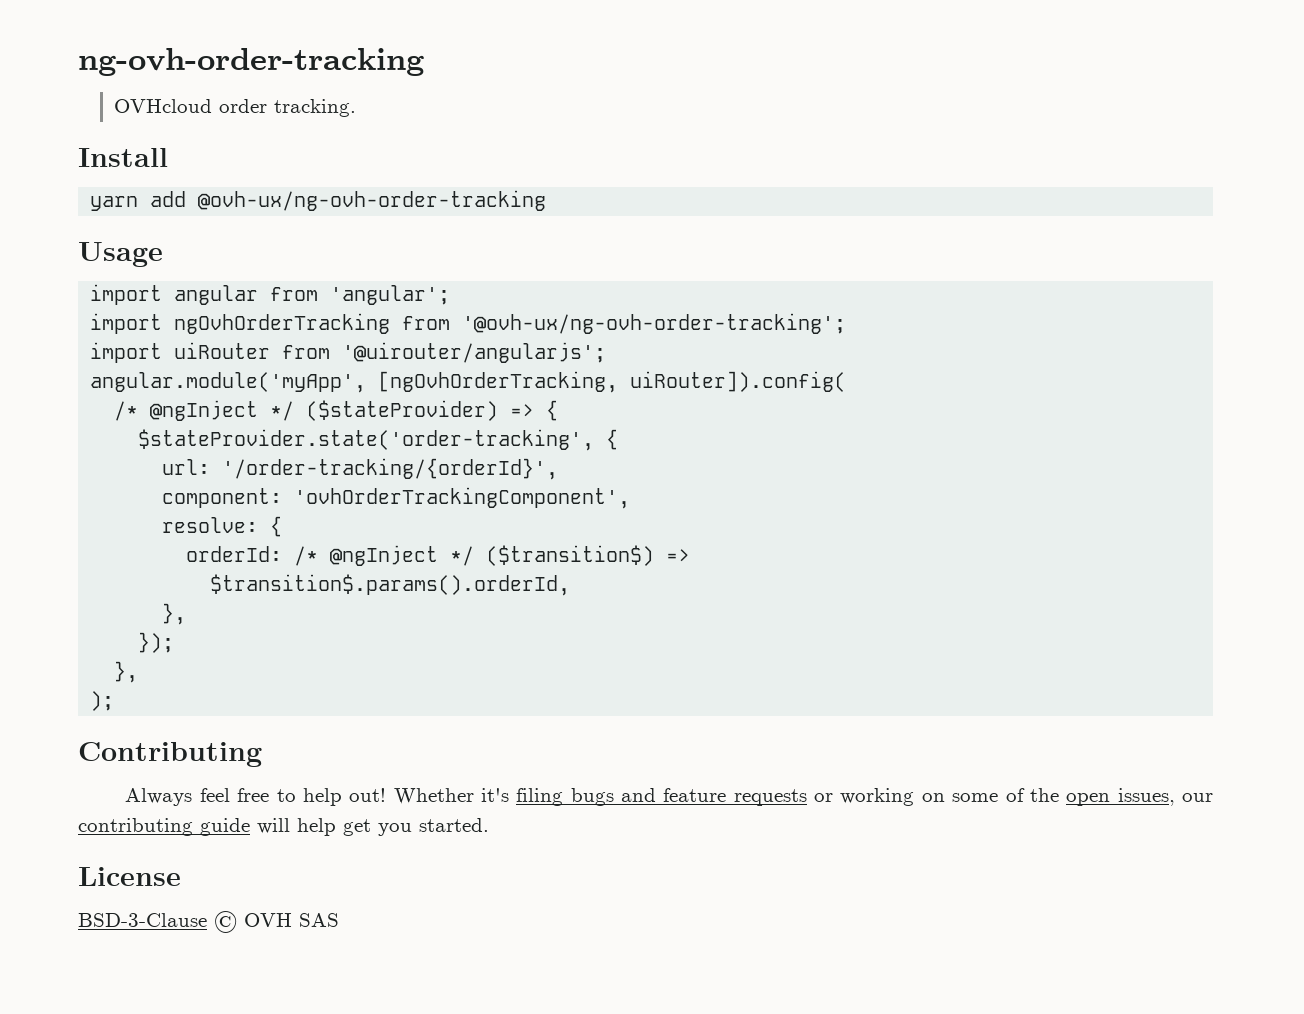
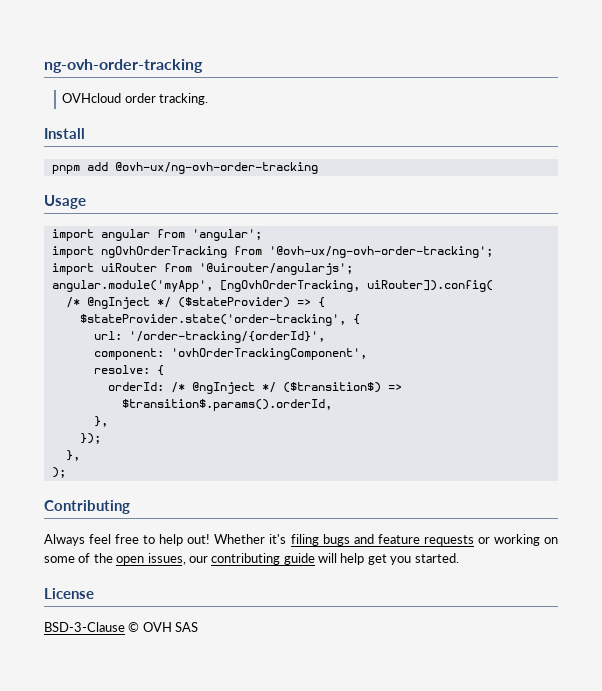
- yarn add @ovh-ux/ng-ovh-order-tracking
+ pnpm add @ovh-ux/ng-ovh-order-tracking

